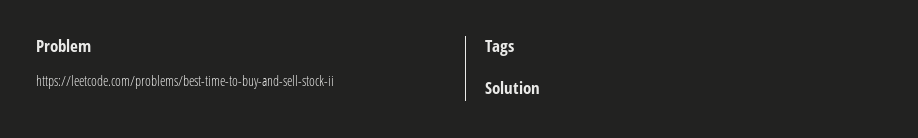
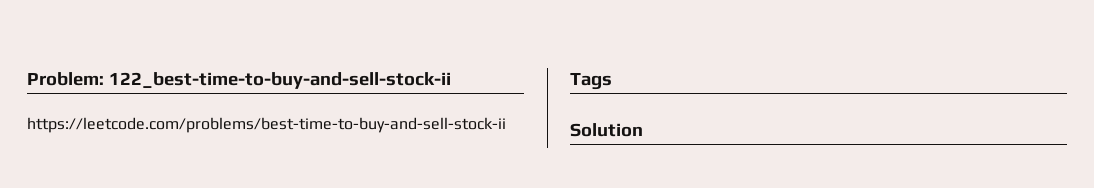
- Problem
+ Problem: 122_best-time-to-buy-and-sell-stock-ii

